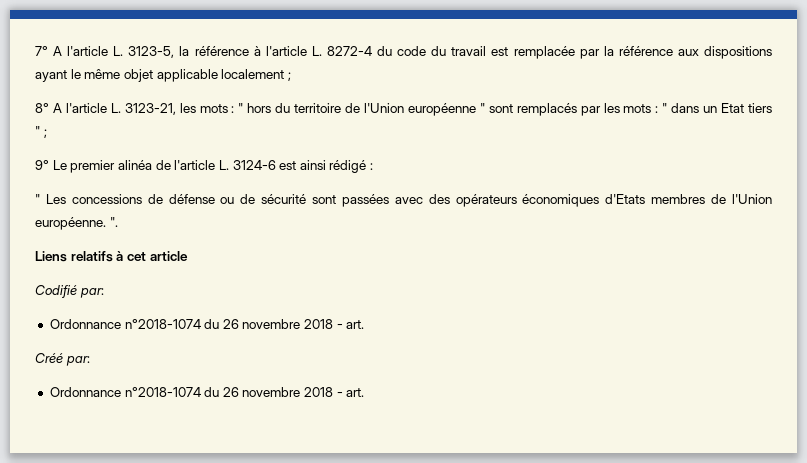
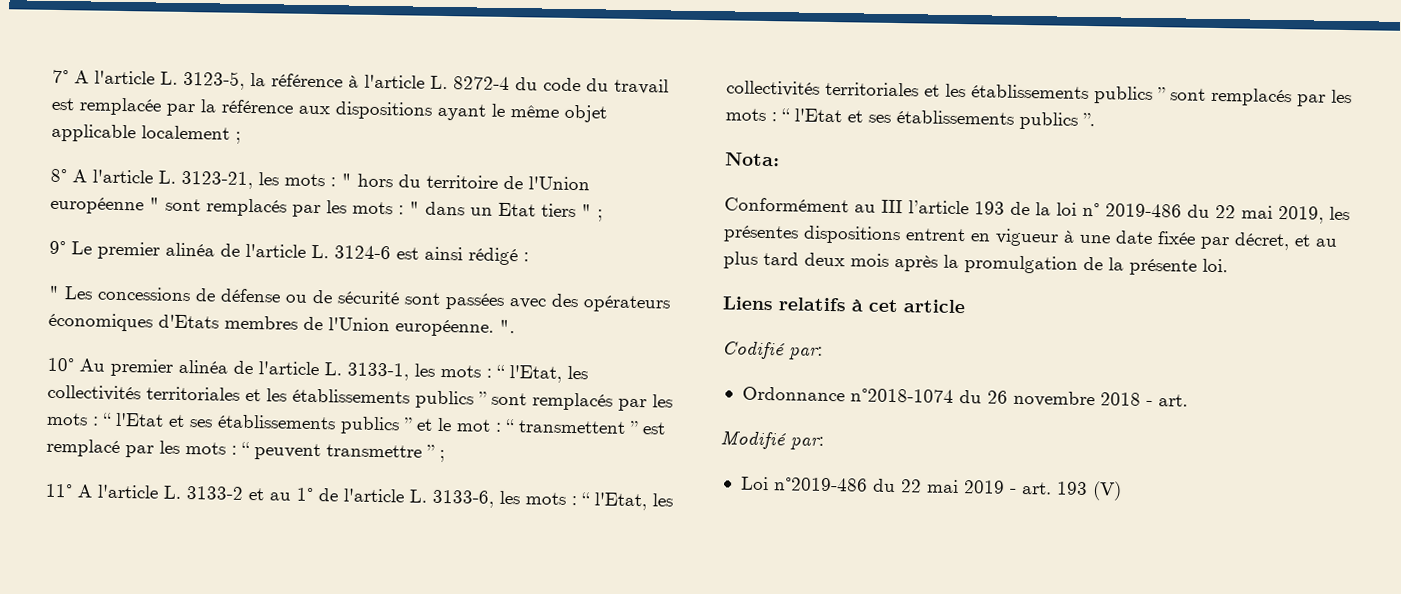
+ 10° Au premier alinéa de l'article L. 3133-1, les mots : “ l'Etat, les collectivités territoriales et les établissements publics ” sont remplacés par les mots : “ l'Etat et ses établissements publics ” et le mot : “ transmettent ” est remplacé par les mots : “ peuvent transmettre ” ;
+ 11° A l'article L. 3133-2 et au 1° de l'article L. 3133-6, les mots : “ l'Etat, les collectivités territoriales et les établissements publics ” sont remplacés par les mots : “ l'Etat et ses établissements publics ”.
+ Nota:
+ Conformément au III l’article 193 de la loi n° 2019-486 du 22 mai 2019, les présentes dispositions entrent en vigueur à une date fixée par décret, et au plus tard deux mois après la promulgation de la présente loi.
- Créé par:
- Ordonnance n°2018-1074 du 26 novembre 2018 - art.
+ Modifié par:
+ Loi n°2019-486 du 22 mai 2019 - art. 193 (V)

